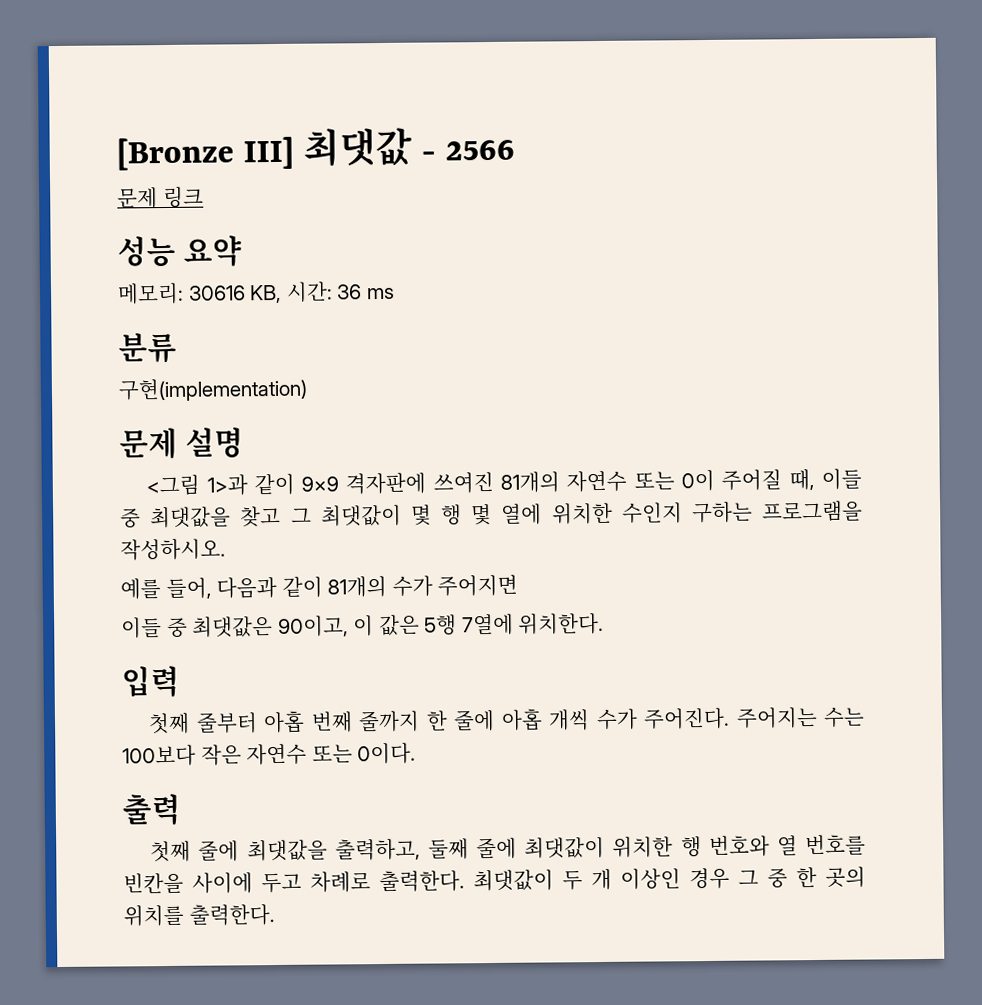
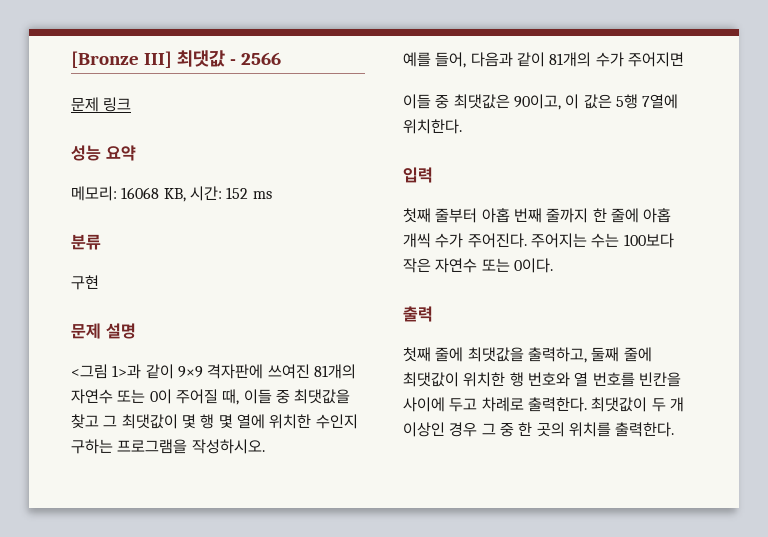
- 메모리: 30616 KB, 시간: 36 ms
+ 메모리: 16068 KB, 시간: 152 ms
- 구현(implementation)
+ 구현

